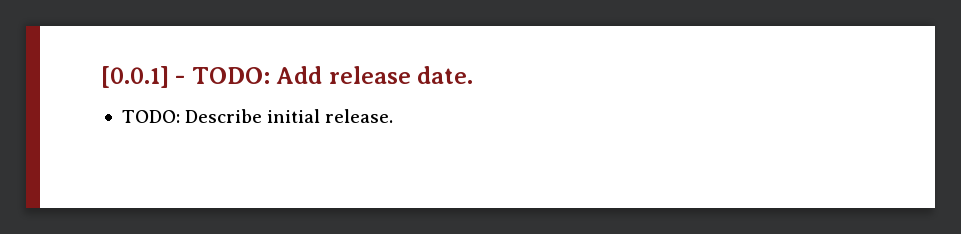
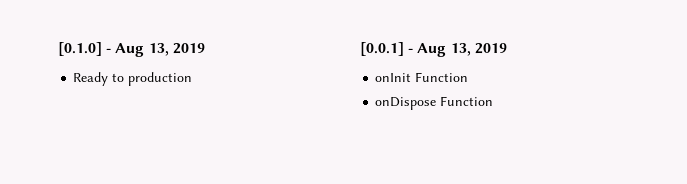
- [0.0.1] - TODO: Add release date.
- TODO: Describe initial release.
+ [0.1.0] - Aug 13, 2019
+ Ready to production
+ [0.0.1] - Aug 13, 2019
+ onInit Function
+ onDispose Function

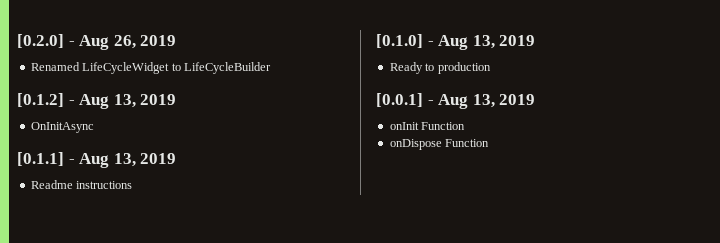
+ [0.2.0] - Aug 26, 2019
+ Renamed LifeCycleWidget to LifeCycleBuilder
+ [0.1.2] - Aug 13, 2019
+ OnInitAsync
+ [0.1.1] - Aug 13, 2019
+ Readme instructions

